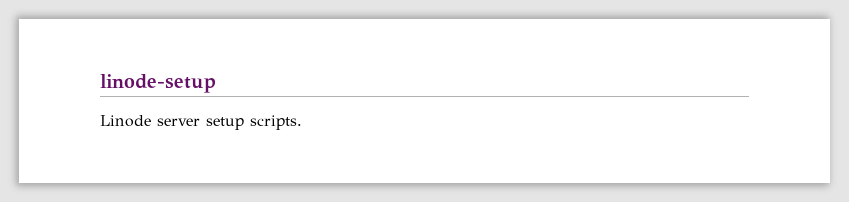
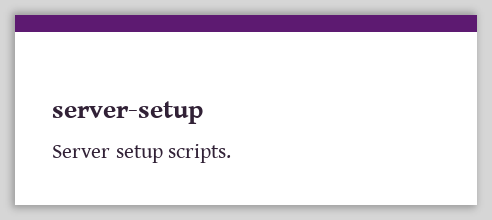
- linode-setup
- Linode server setup scripts.
+ server-setup
+ Server setup scripts.

